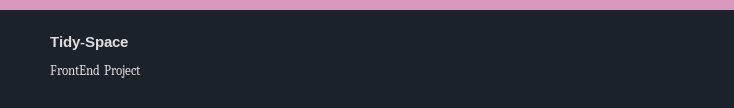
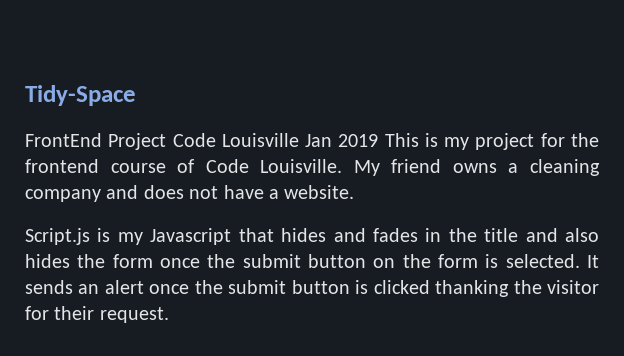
- FrontEnd Project
+ FrontEnd Project Code Louisville Jan 2019 This is my project for the frontend course of Code Louisville. My friend owns a cleaning company and does not have a website.
+ Script.js is my Javascript that hides and fades in the title and also hides the form once the submit button on the form is selected. It sends an alert once the submit button is clicked thanking the visitor for their request.

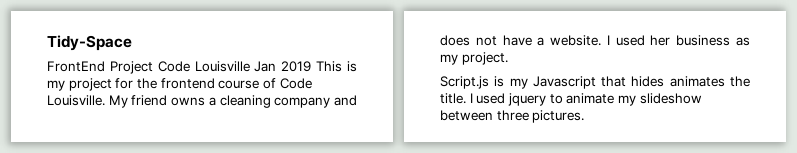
+ I used her business as my project.
- Script.js is my Javascript that hides and fades in the title and also hides the form once the submit button on the form is selected. It sends an alert once the submit button is clicked thanking the visitor for their request.
+ Script.js is my Javascript that hides animates the title. I used jquery to animate my slideshow between three pictures.

